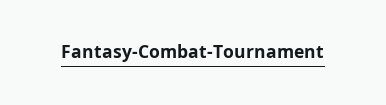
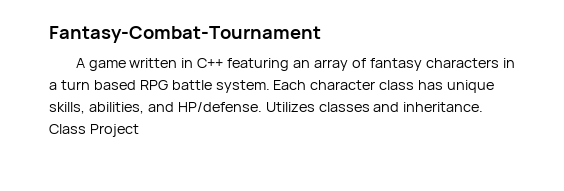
+ A game written in C++ featuring an array of fantasy characters in a turn based RPG battle system. Each character class has unique skills, abilities, and HP/defense. Utilizes classes and inheritance. Class Project

